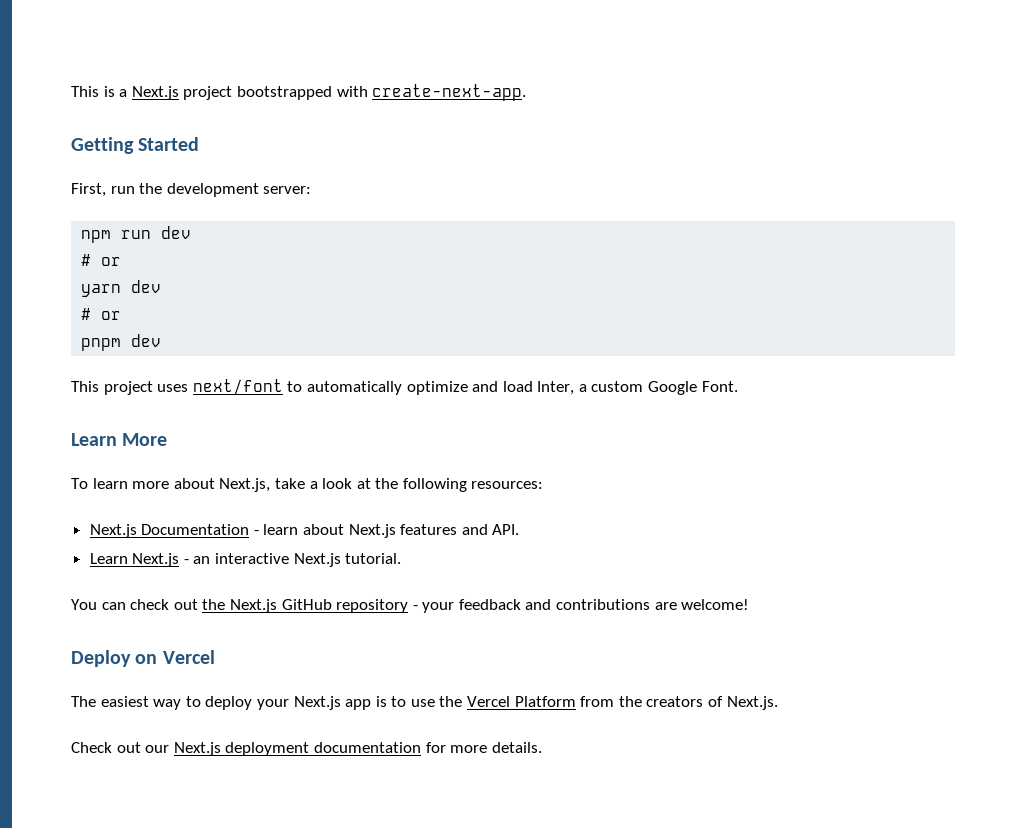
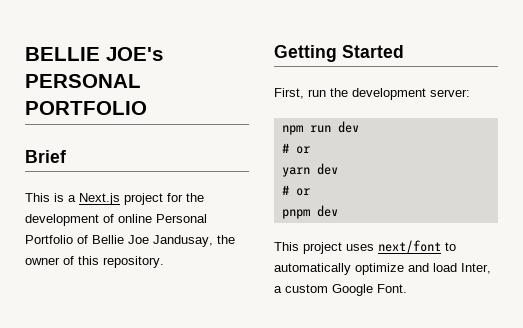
+ BELLIE JOE's PERSONAL PORTFOLIO
+ Brief
- This is a Next.js project bootstrapped with create-next-app.
+ This is a Next.js project for the development of online Personal Portfolio of Bellie Joe Jandusay, the owner of this repository.
- Learn More
- To learn more about Next.js, take a look at the following resources:
- Next.js Documentation - learn about Next.js features and API.
- Learn Next.js - an interactive Next.js tutorial.
- You can check out the Next.js GitHub repository - your feedback and contributions are welcome!
- Deploy on Vercel
- The easiest way to deploy your Next.js app is to use the Vercel Platform from the creators of Next.js.
- Check out our Next.js deployment documentation for more details.

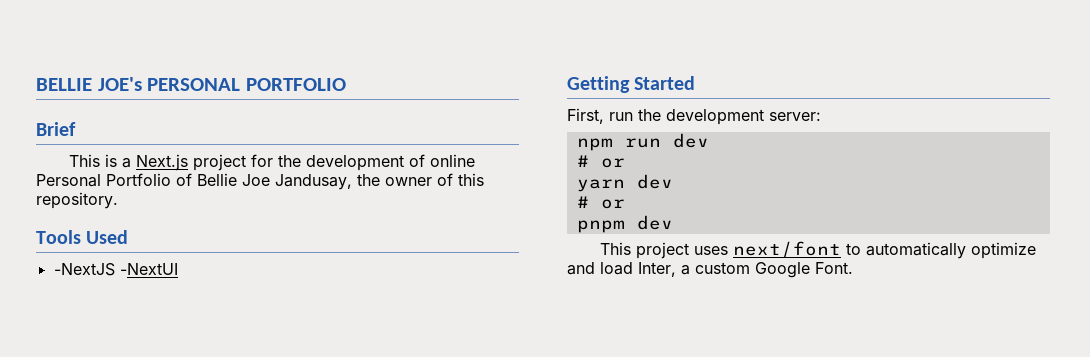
+ Tools Used
+ -NextJS -NextUI

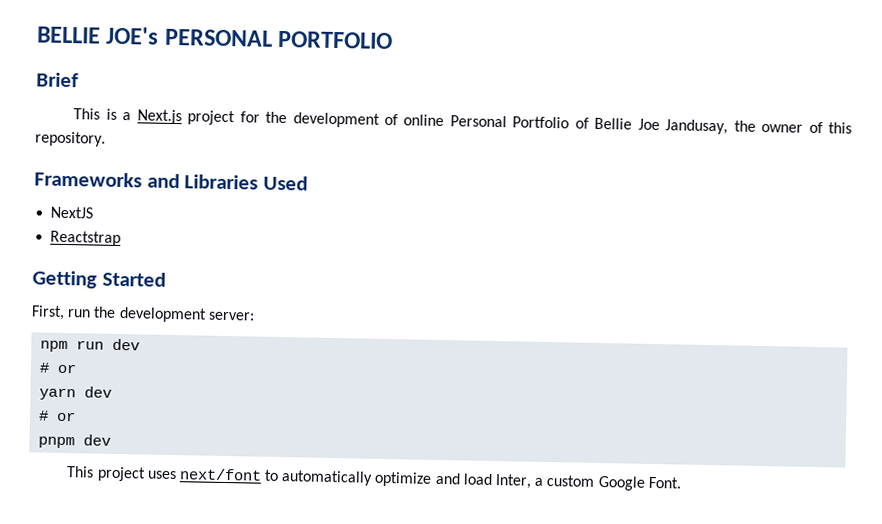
- Tools Used
+ Frameworks and Libraries Used
- -NextJS -NextUI
+ NextJS
+ Reactstrap

